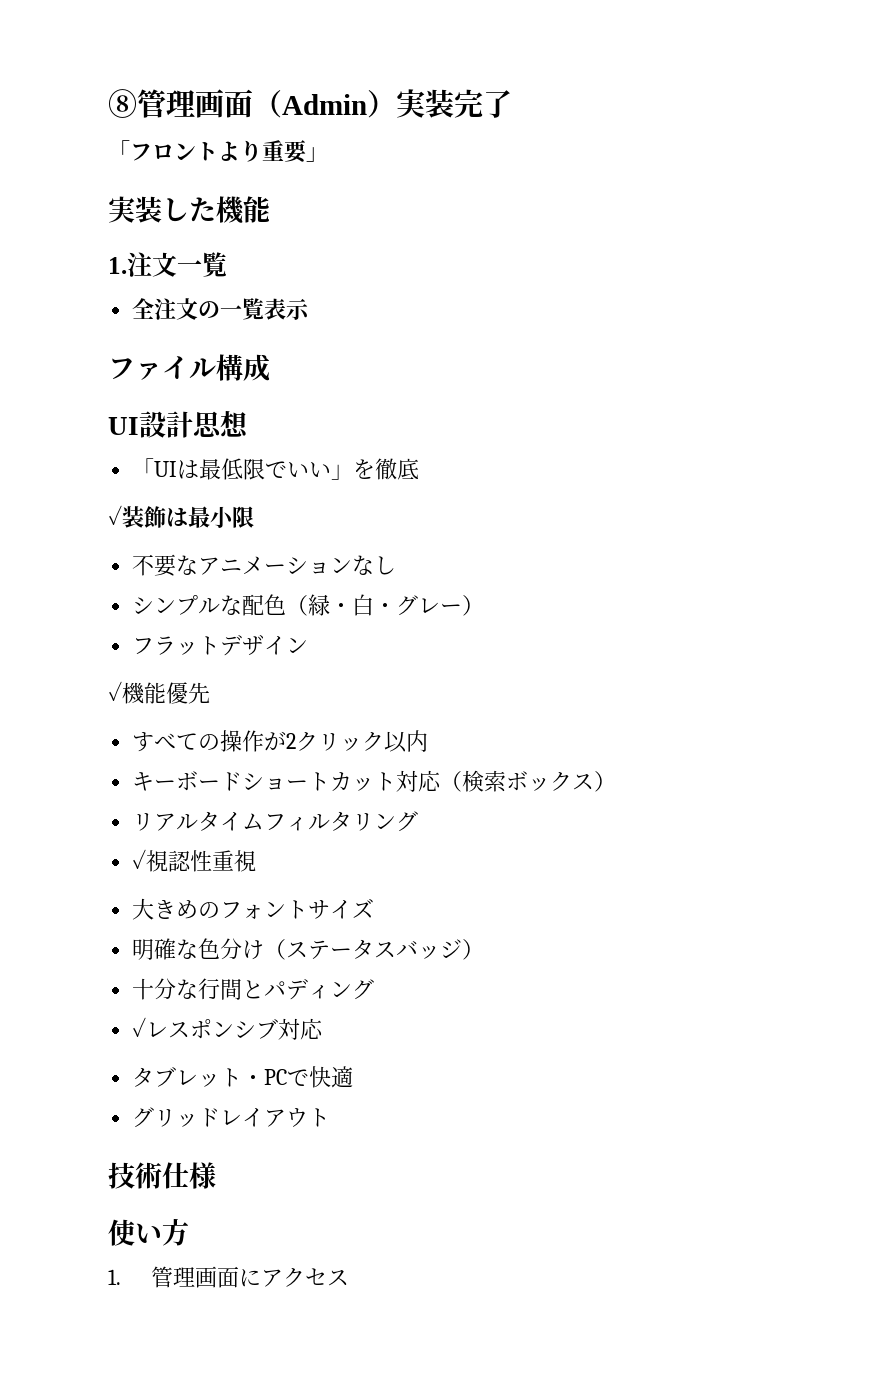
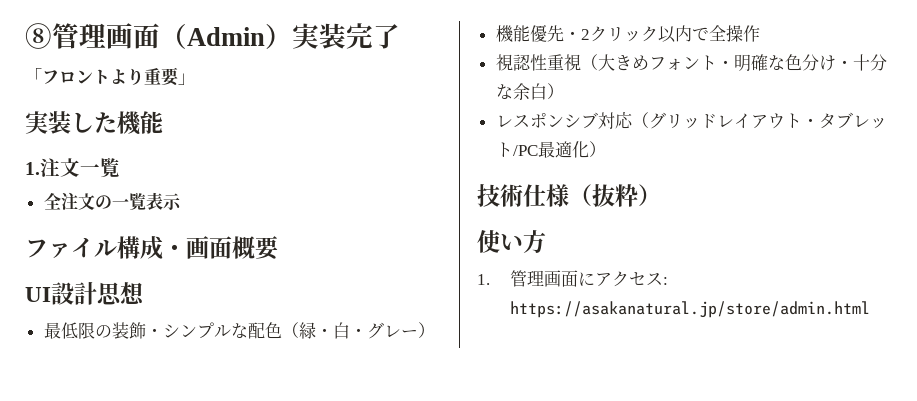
- ファイル構成
+ ファイル構成・画面概要
- 「UIは最低限でいい」を徹底
- ✓装飾は最小限
- 不要なアニメーションなし
- シンプルな配色（緑・白・グレー）
+ 最低限の装飾・シンプルな配色（緑・白・グレー）
- フラットデザイン
- ✓機能優先
- すべての操作が2クリック以内
- キーボードショートカット対応（検索ボックス）
- リアルタイムフィルタリング
- ✓視認性重視
- 大きめのフォントサイズ
- 明確な色分け（ステータスバッジ）
- 十分な行間とパディング
- ✓レスポンシブ対応
- タブレット・PCで快適
- グリッドレイアウト
+ 機能優先・2クリック以内で全操作
+ 視認性重視（大きめフォント・明確な色分け・十分な余白）
+ レスポンシブ対応（グリッドレイアウト・タブレット/PC最適化）
- 技術仕様
+ 技術仕様（抜粋）
- 1.管理画面にアクセス
+ 1.管理画面にアクセス: https://asakanatural.jp/store/admin.html

